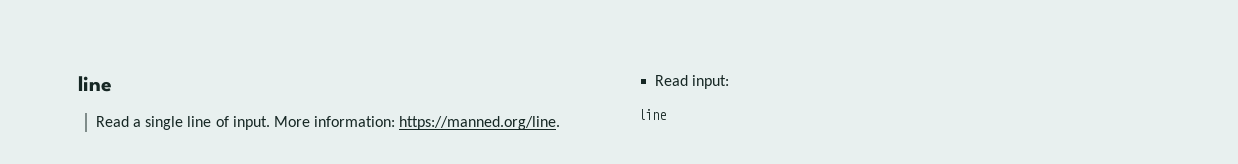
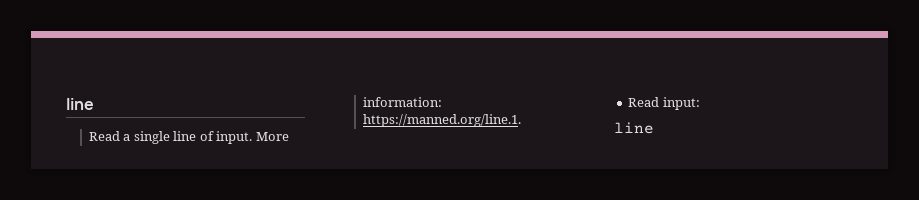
- More information: https://manned.org/line.
+ More information: https://manned.org/line.1.

